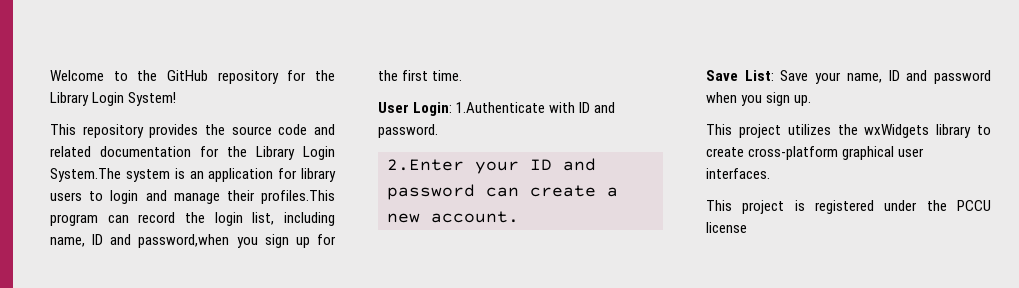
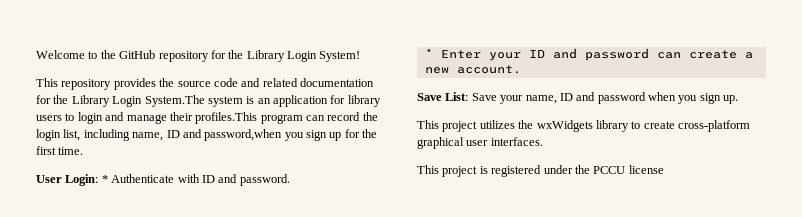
- User Login: 1.Authenticate with ID and password.
+ User Login: * Authenticate with ID and password.
- 2.Enter your ID and password can create a new account.
+ * Enter your ID and password can create a new account.

